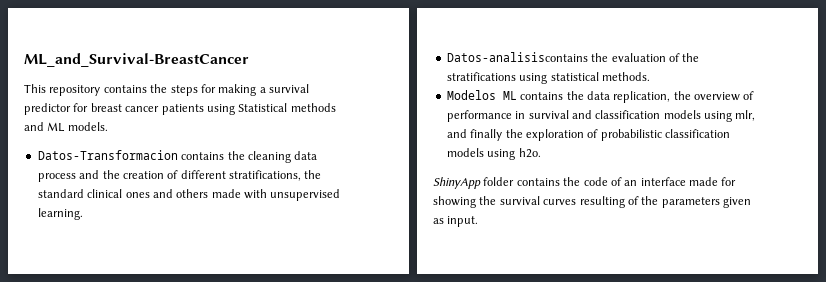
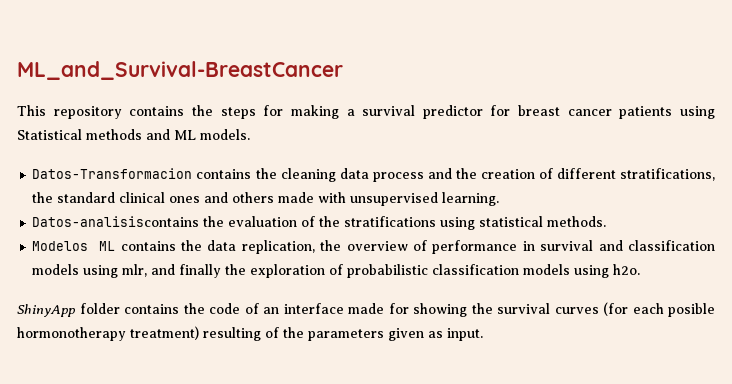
- ShinyApp folder contains the code of an interface made for showing the survival curves resulting of the parameters given as input.
+ ShinyApp folder contains the code of an interface made for showing the survival curves (for each posible hormonotherapy treatment) resulting of the parameters given as input.

